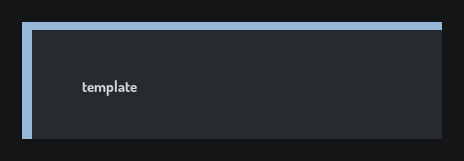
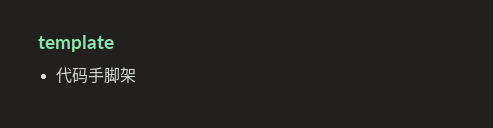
+ 代码手脚架

